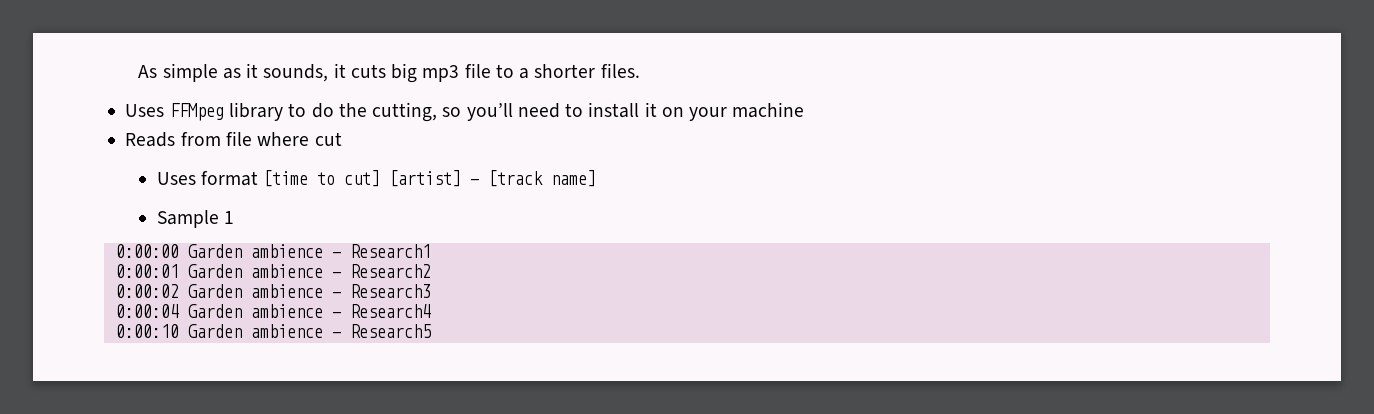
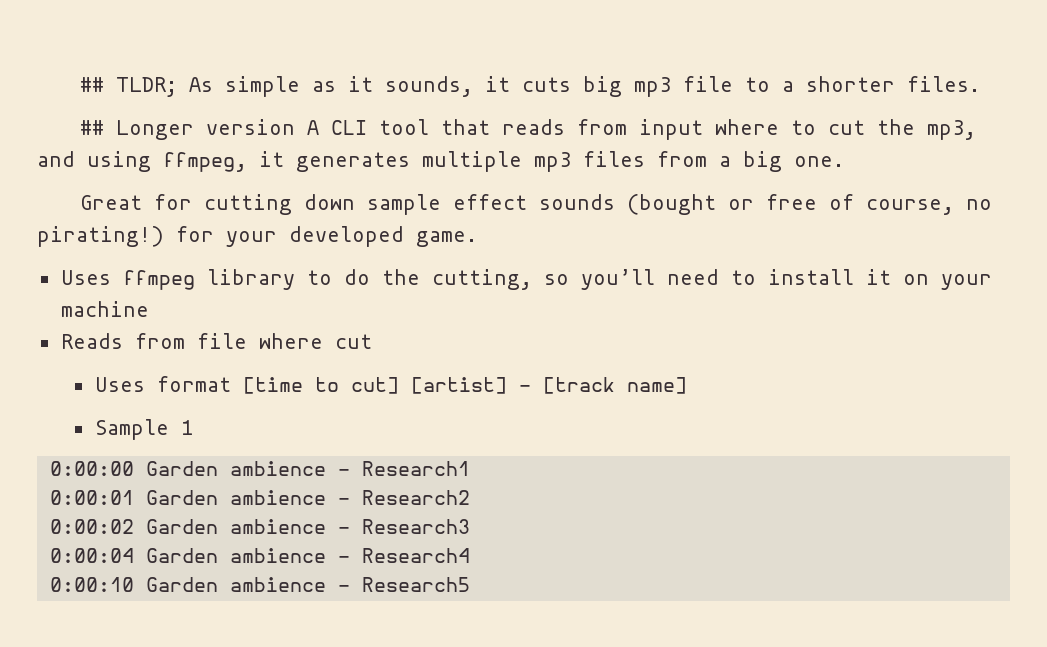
- As simple as it sounds, it cuts big mp3 file to a shorter files.
+ ## TLDR; As simple as it sounds, it cuts big mp3 file to a shorter files.
- Uses FFMpeg library to do the cutting, so you’ll need to install it on your machine
+ ## Longer version A CLI tool that reads from input where to cut the mp3, and using ffmpeg, it generates multiple mp3 files from a big one.
+ Great for cutting down sample effect sounds (bought or free of course, no pirating!) for your developed game.
+ Uses ffmpeg library to do the cutting, so you’ll need to install it on your machine

